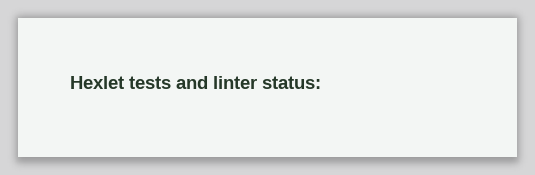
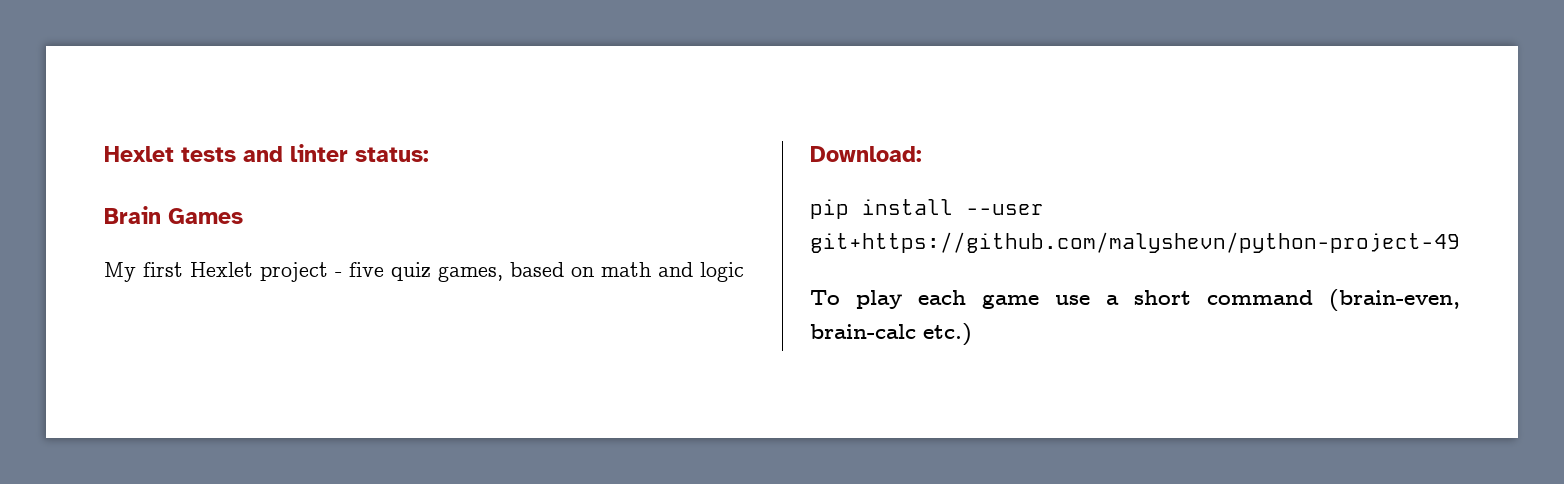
+ Brain Games
+ My first Hexlet project - five quiz games, based on math and logic
+ Download:
+ pip install --user git+https://github.com/malyshevn/python-project-49
+ To play each game use a short command (brain-even, brain-calc etc.)

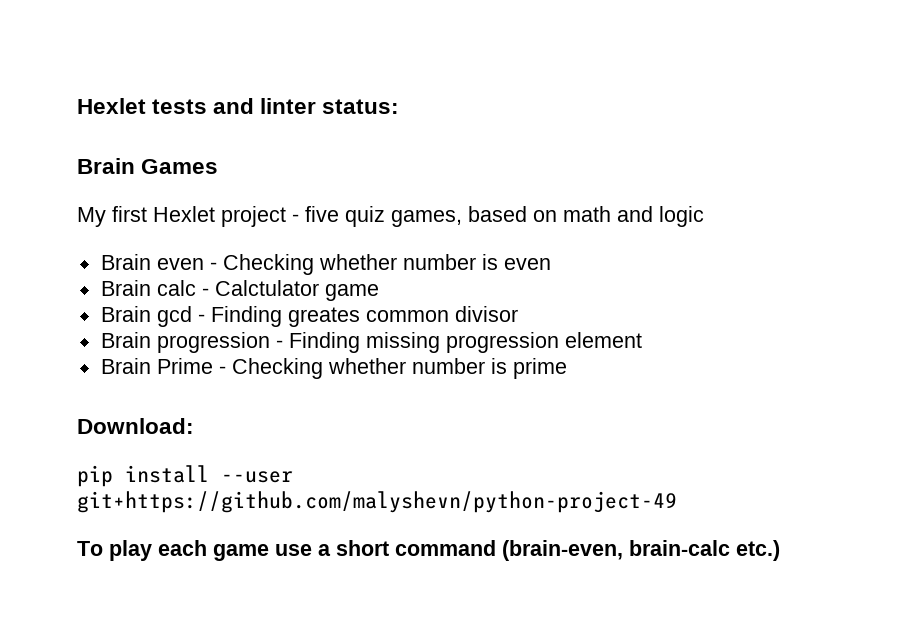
+ Brain even - Checking whether number is even
+ Brain calc - Calctulator game
+ Brain gcd - Finding greates common divisor
+ Brain progression - Finding missing progression element
+ Brain Prime - Checking whether number is prime

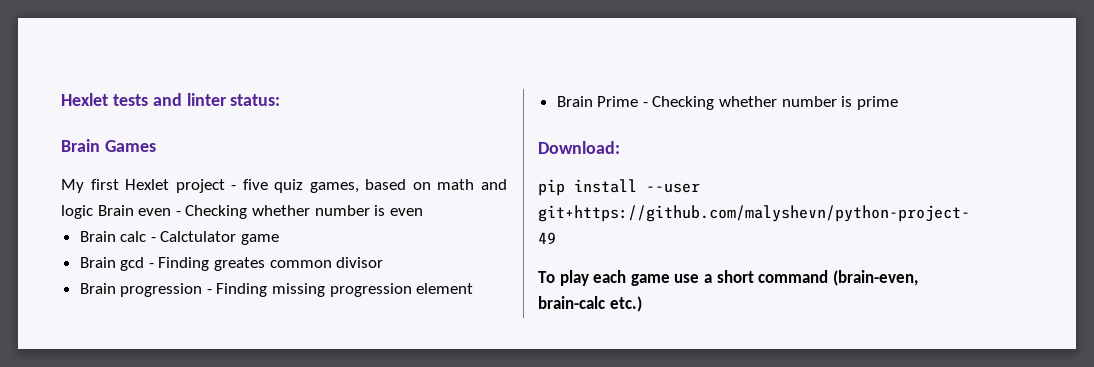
- My first Hexlet project - five quiz games, based on math and logic
- Brain even - Checking whether number is even
+ My first Hexlet project - five quiz games, based on math and logic Brain even - Checking whether number is even

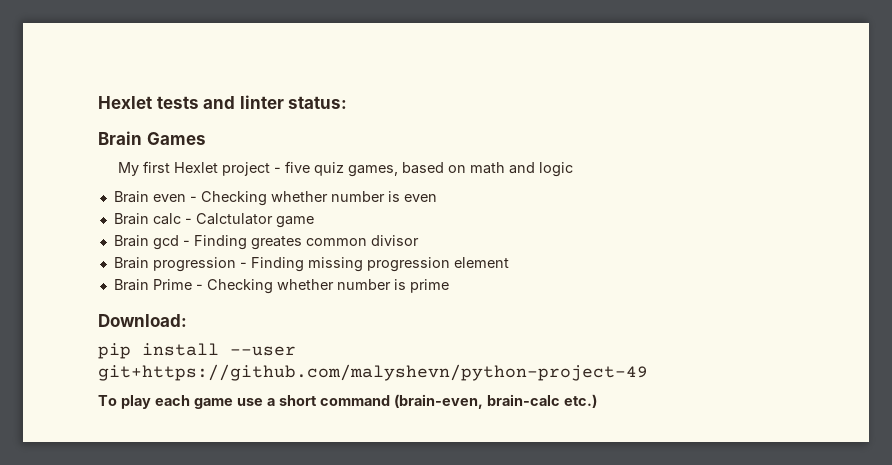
- My first Hexlet project - five quiz games, based on math and logic Brain even - Checking whether number is even
+ My first Hexlet project - five quiz games, based on math and logic
+ Brain even - Checking whether number is even

